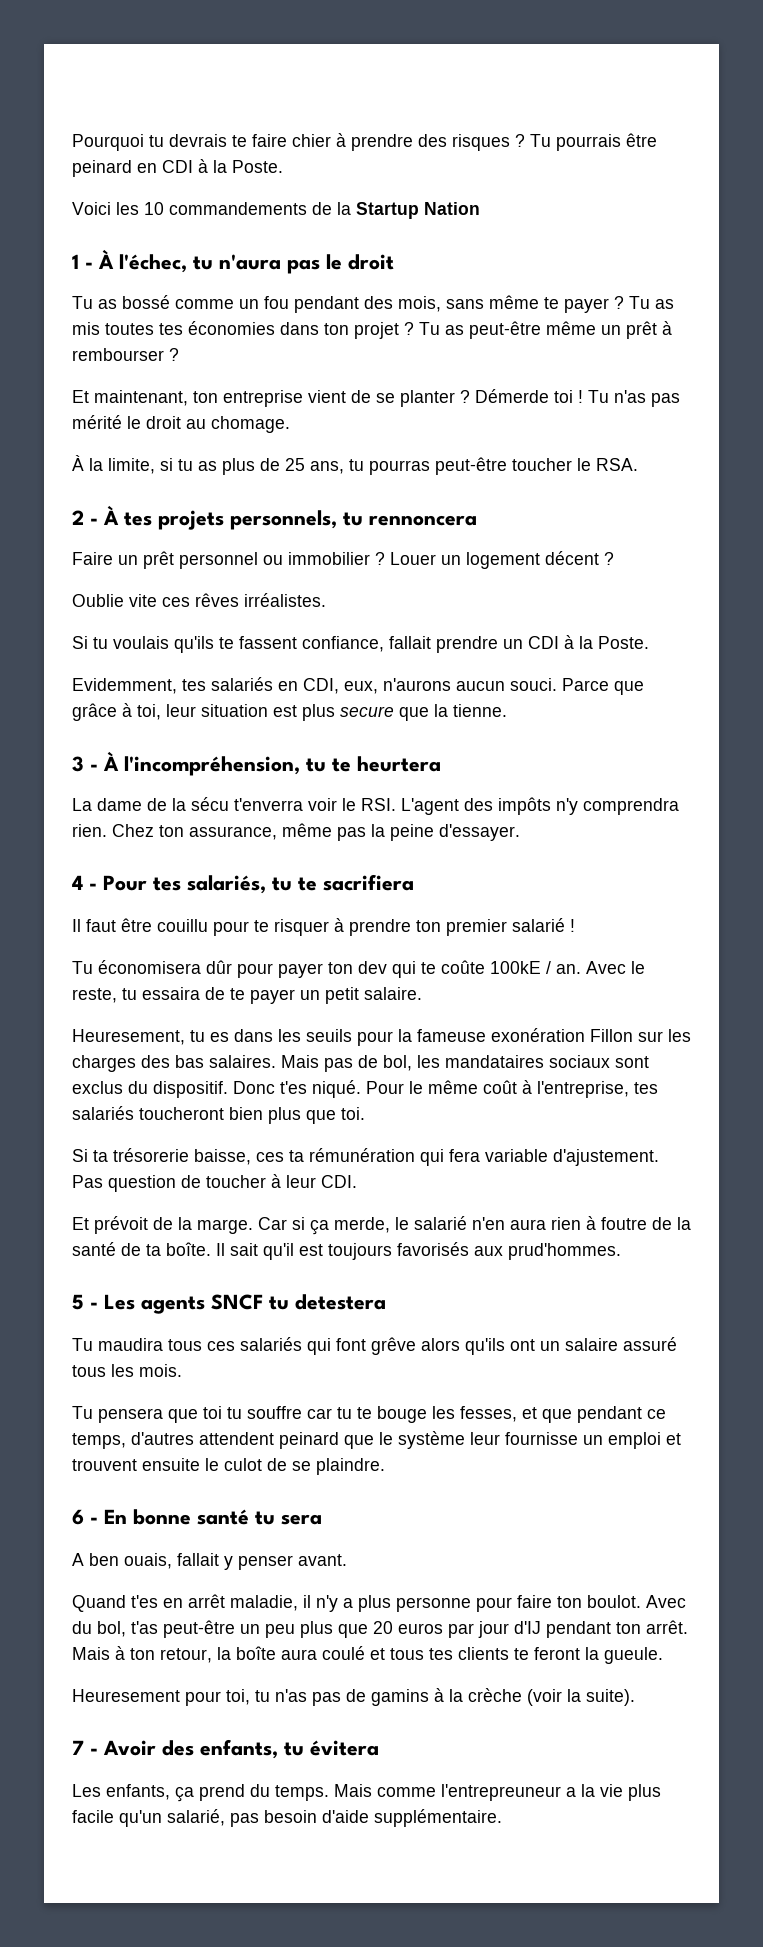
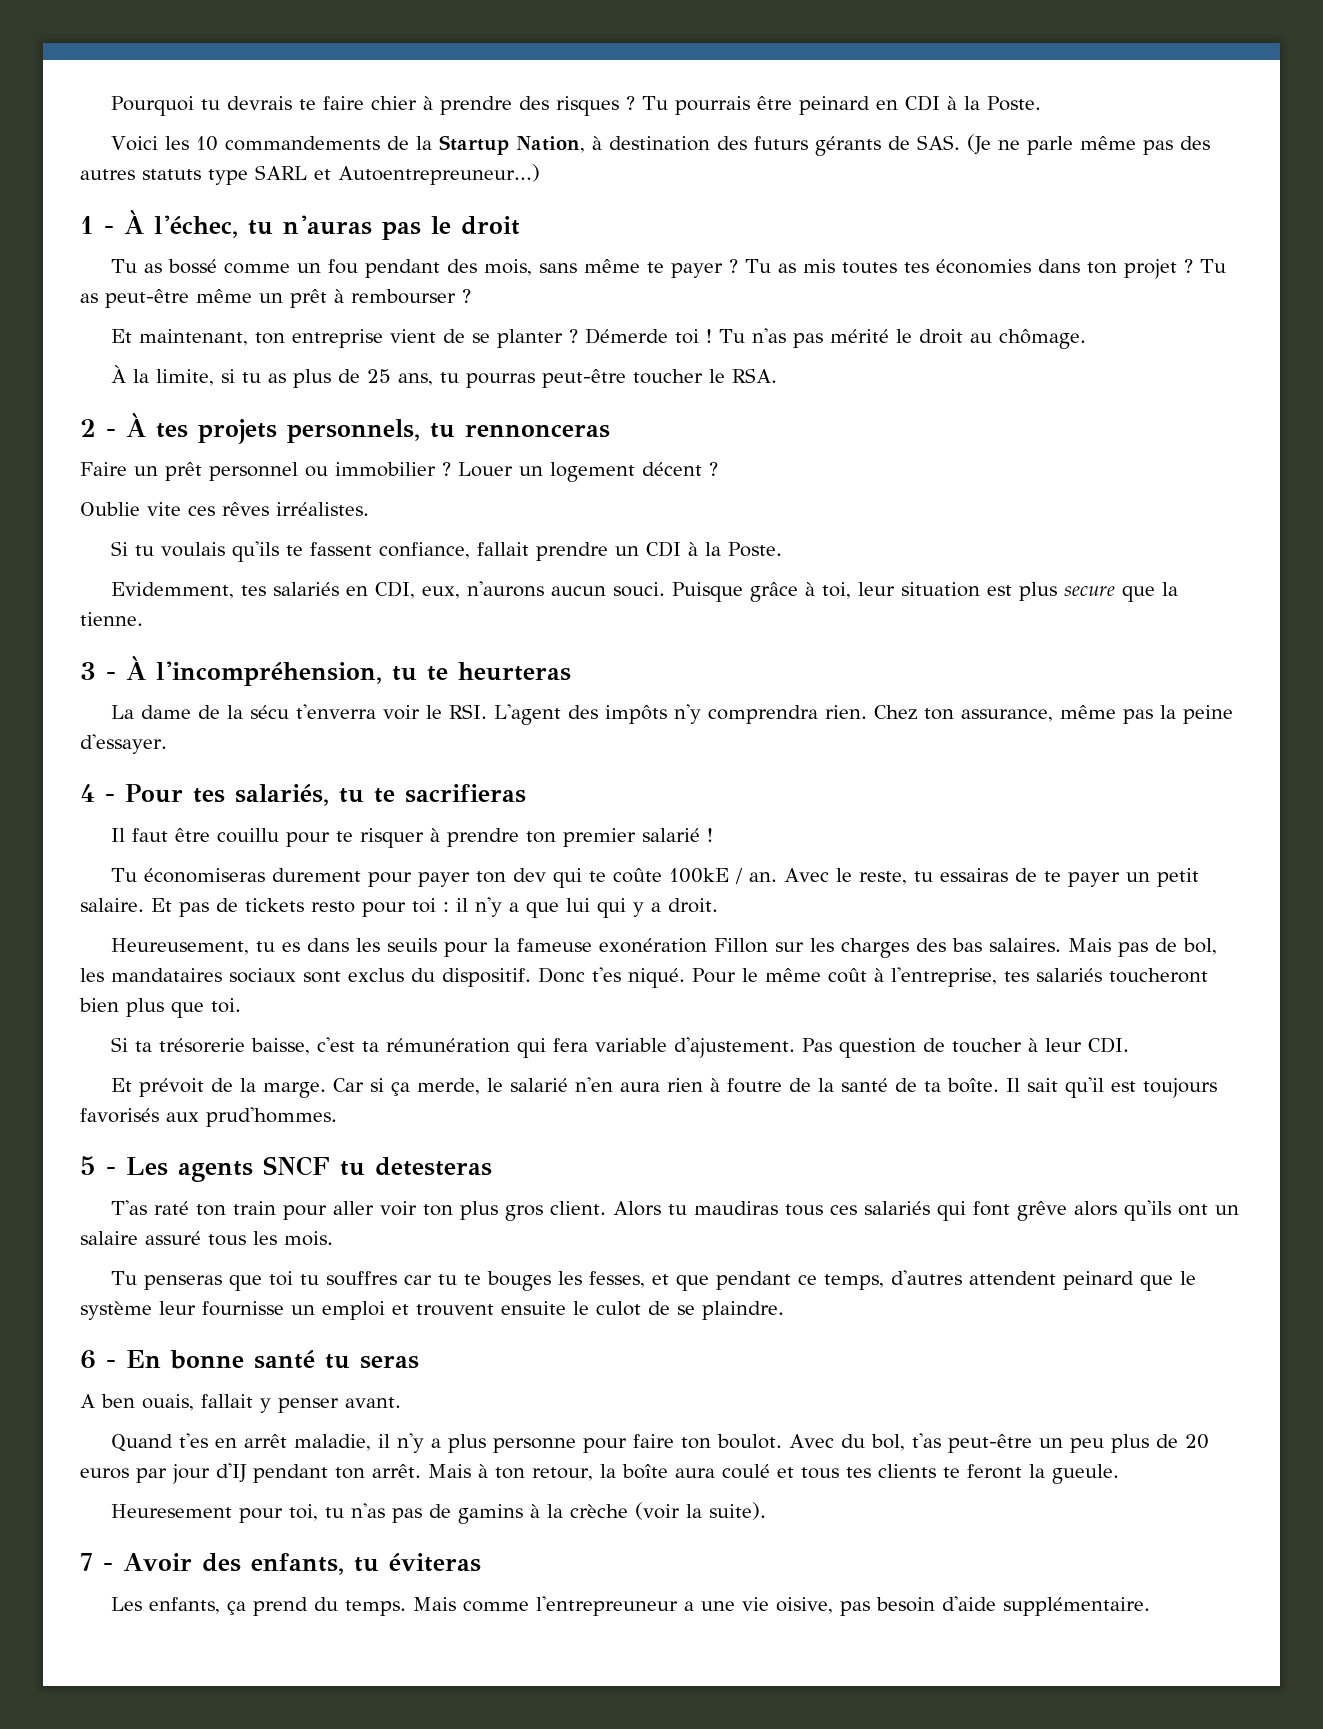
- Voici les 10 commandements de la Startup Nation
+ Voici les 10 commandements de la Startup Nation, à destination des futurs gérants de SAS. (Je ne parle même pas des autres statuts type SARL et Autoentrepreuneur...)
- 1 - À l'échec, tu n'aura pas le droit
+ 1 - À l'échec, tu n'auras pas le droit
- Tu n'as pas mérité le droit au chomage.
+ Tu n'as pas mérité le droit au chômage.
- 2 - À tes projets personnels, tu rennoncera
+ 2 - À tes projets personnels, tu rennonceras
- Parce que grâce à toi, leur situation est plus secure que la tienne.
+ Puisque grâce à toi, leur situation est plus secure que la tienne.
- 3 - À l'incompréhension, tu te heurtera
+ 3 - À l'incompréhension, tu te heurteras
- 4 - Pour tes salariés, tu te sacrifiera
+ 4 - Pour tes salariés, tu te sacrifieras
- Tu économisera dûr pour payer ton dev qui te coûte 100kE / an.
+ Tu économiseras durement pour payer ton dev qui te coûte 100kE / an.
- Avec le reste, tu essaira de te payer un petit salaire.
- Heuresement, tu es dans les seuils pour la fameuse exonération Fillon sur les charges des bas salaires.
+ Avec le reste, tu essairas de te payer un petit salaire. Et pas de tickets resto pour toi : il n'y a que lui qui y a droit.
+ Heureusement, tu es dans les seuils pour la fameuse exonération Fillon sur les charges des bas salaires.
- Si ta trésorerie baisse, ces ta rémunération qui fera variable d'ajustement.
+ Si ta trésorerie baisse, c'est ta rémunération qui fera variable d'ajustement.
- 5 - Les agents SNCF tu detestera
- Tu maudira tous ces salariés qui font grêve alors qu'ils ont un salaire assuré tous les mois.
+ 5 - Les agents SNCF tu detesteras
+ T'as raté ton train pour aller voir ton plus gros client. Alors tu maudiras tous ces salariés qui font grêve alors qu'ils ont un salaire assuré tous les mois.
- Tu pensera que toi tu souffre car tu te bouge les fesses, et que pendant ce temps, d'autres attendent peinard que le système leur fournisse un emploi et trouvent ensuite le culot de se plaindre.
+ Tu penseras que toi tu souffres car tu te bouges les fesses, et que pendant ce temps, d'autres attendent peinard que le système leur fournisse un emploi et trouvent ensuite le culot de se plaindre.
- 6 - En bonne santé tu sera
+ 6 - En bonne santé tu seras
- Avec du bol, t'as peut-être un peu plus que 20 euros par jour d'IJ pendant ton arrêt.
+ Avec du bol, t'as peut-être un peu plus de 20 euros par jour d'IJ pendant ton arrêt.
- 7 - Avoir des enfants, tu évitera
+ 7 - Avoir des enfants, tu éviteras
- Mais comme l'entrepreuneur a la vie plus facile qu'un salarié, pas besoin d'aide supplémentaire.
+ Mais comme l'entrepreuneur a une vie oisive, pas besoin d'aide supplémentaire.

